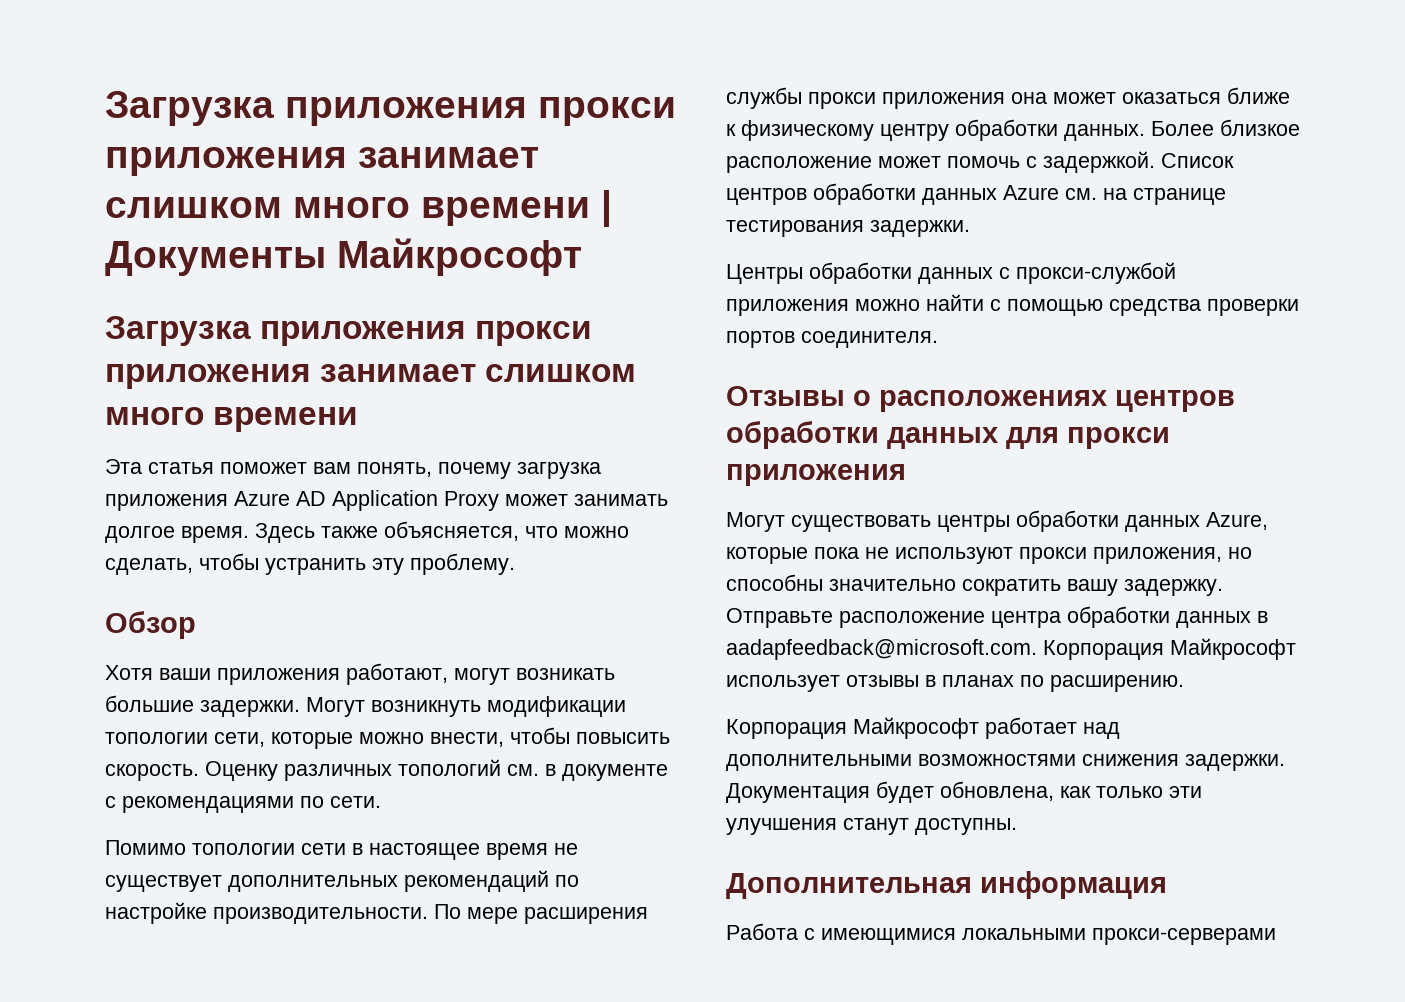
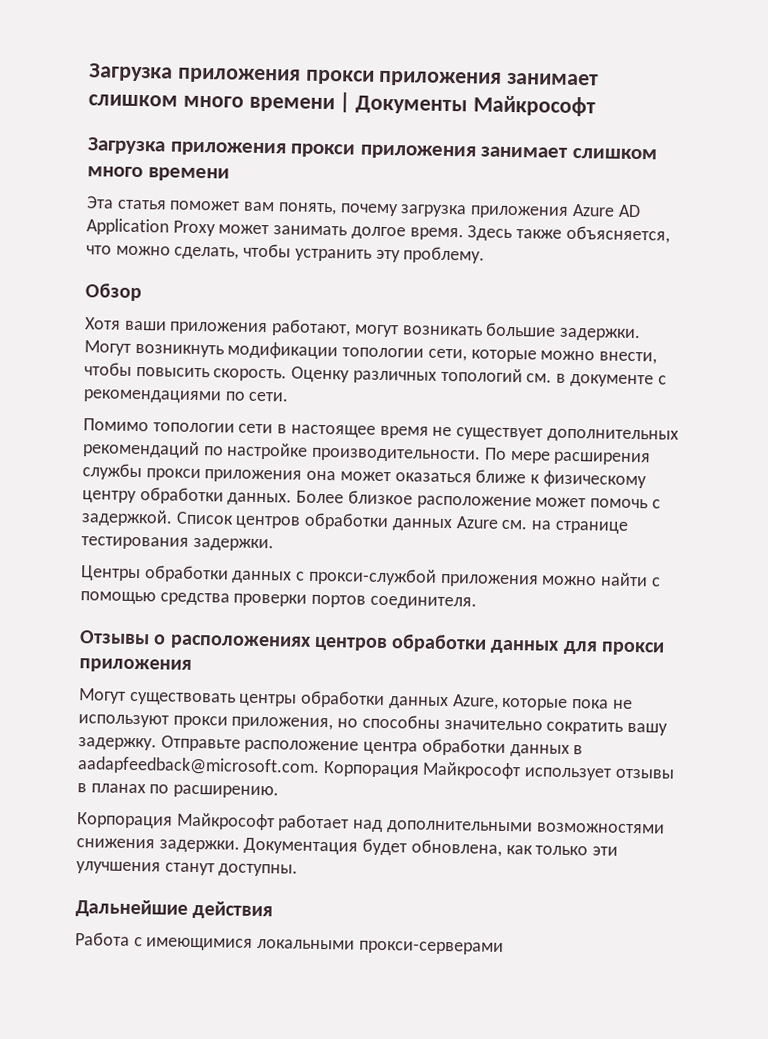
- Дополнительная информация
+ Дальнейшие действия

